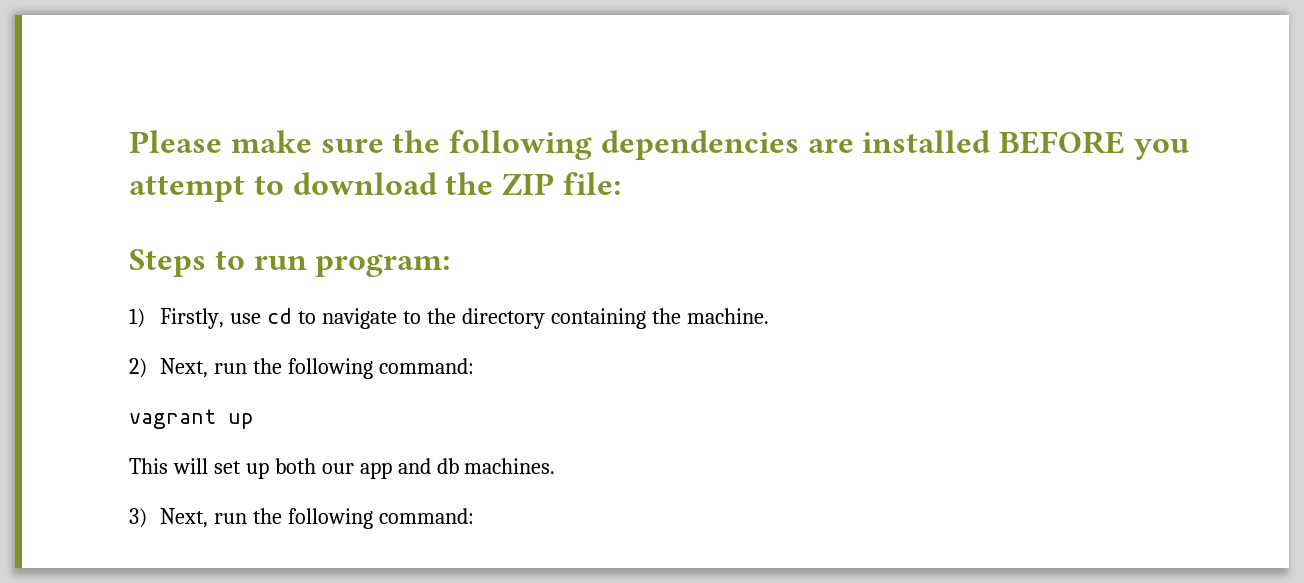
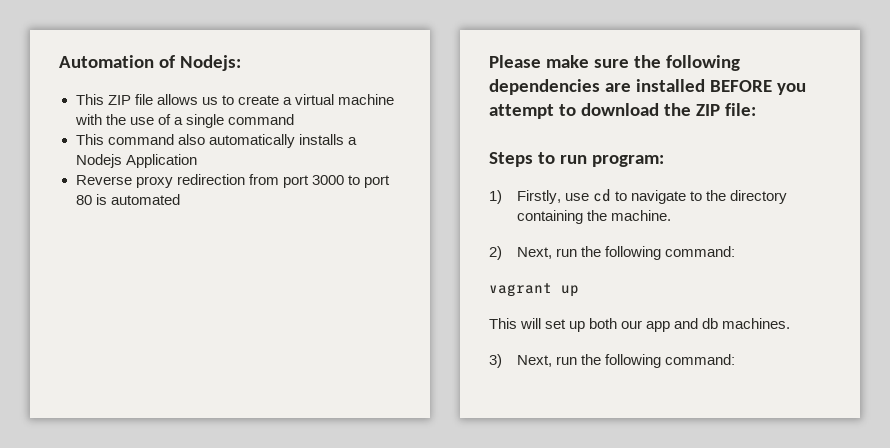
+ Automation of Nodejs:
+ This ZIP file allows us to create a virtual machine with the use of a single command
+ This command also automatically installs a Nodejs Application
+ Reverse proxy redirection from port 3000 to port 80 is automated

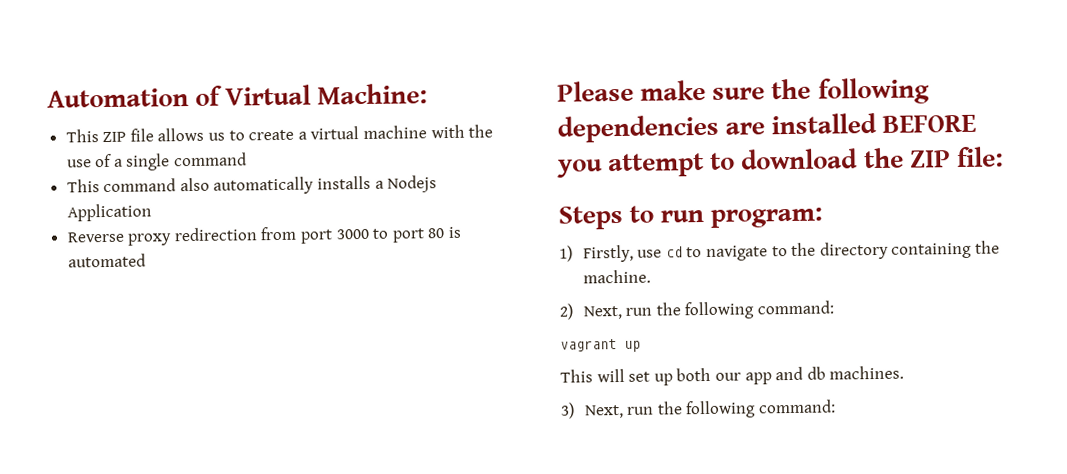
- Automation of Nodejs:
+ Automation of Virtual Machine:

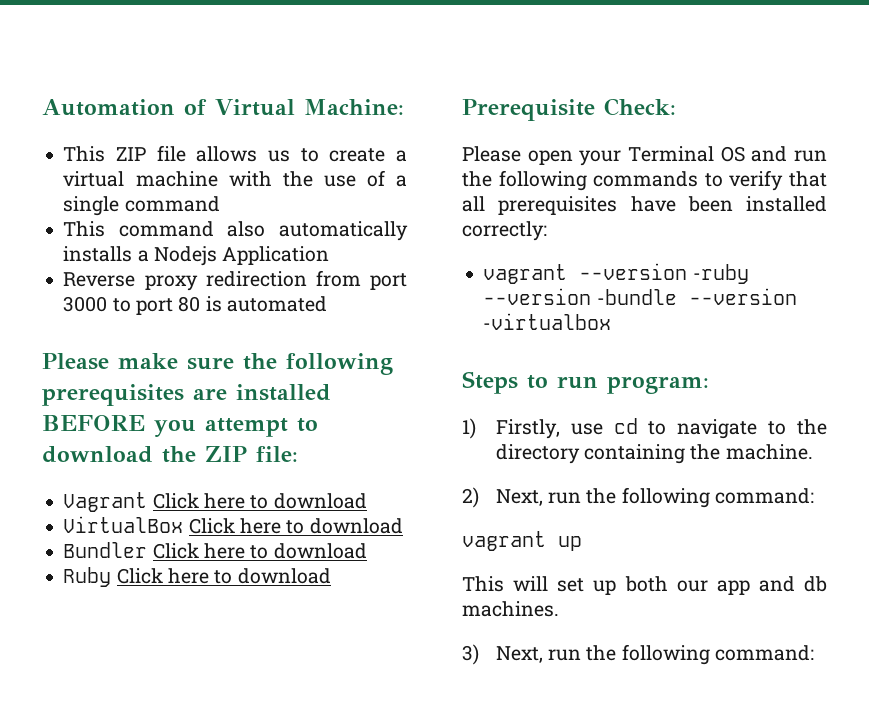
- Please make sure the following dependencies are installed BEFORE you attempt to download the ZIP file:
+ Please make sure the following prerequisites are installed BEFORE you attempt to download the ZIP file:
+ Vagrant Click here to download
+ VirtualBox Click here to download
+ Bundler Click here to download
+ Ruby Click here to download
+ Prerequisite Check:
+ Please open your Terminal OS and run the following commands to verify that all prerequisites have been installed correctly:
+ vagrant --version -ruby --version -bundle --version -virtualbox

